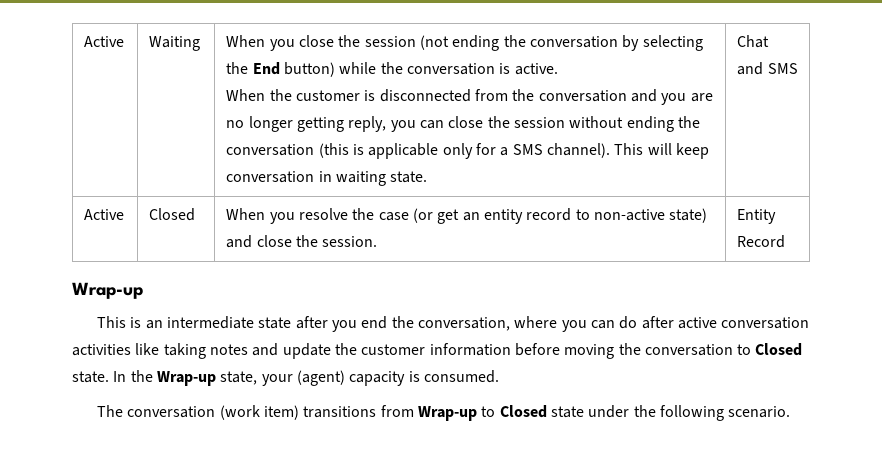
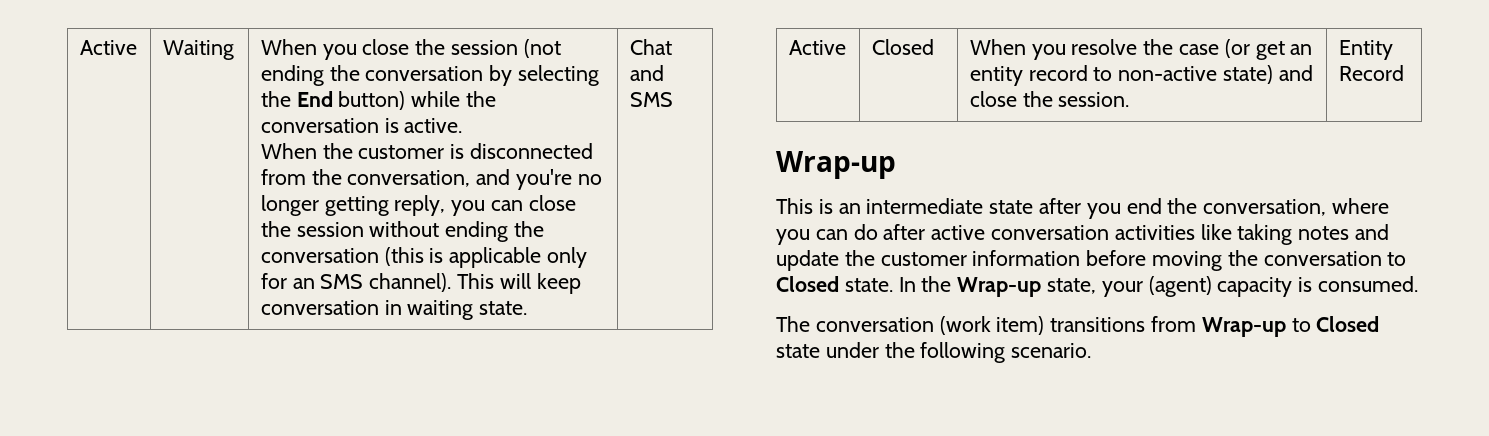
- When the customer is disconnected from the conversation and you are no longer getting reply, you can close the session without ending the conversation (this is applicable only for a SMS channel).
+ When the customer is disconnected from the conversation, and you're no longer getting reply, you can close the session without ending the conversation (this is applicable only for an SMS channel).

